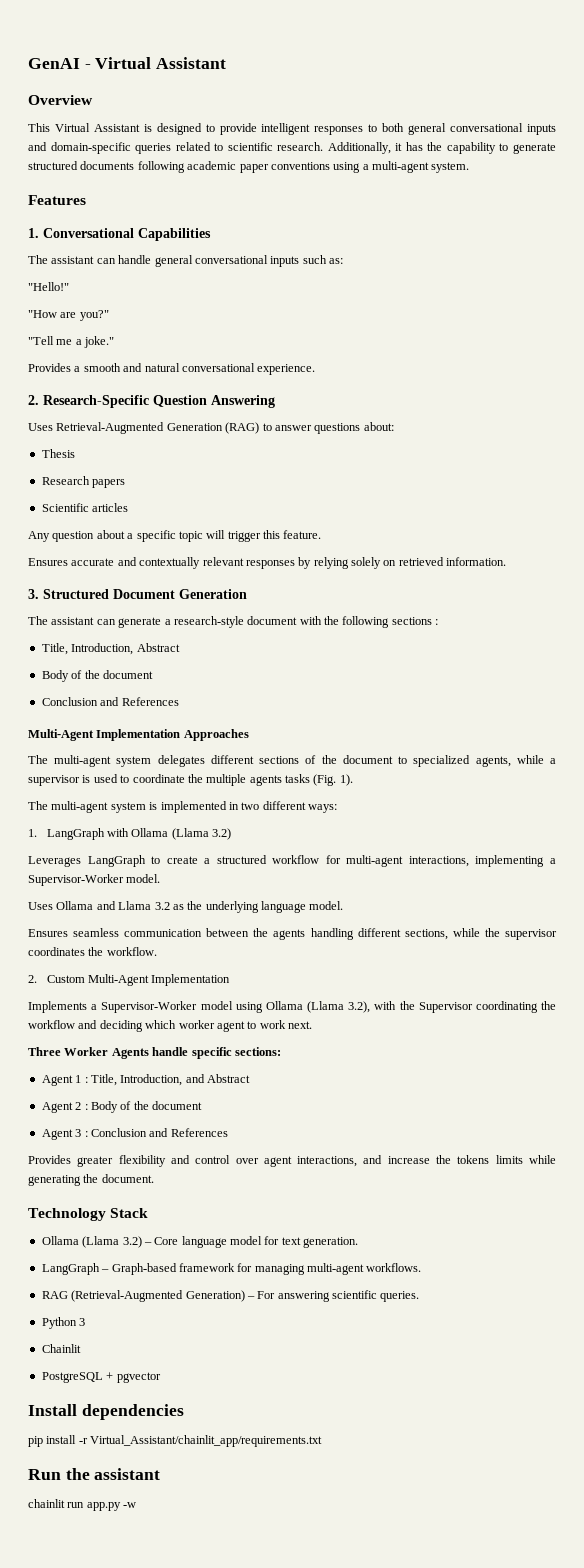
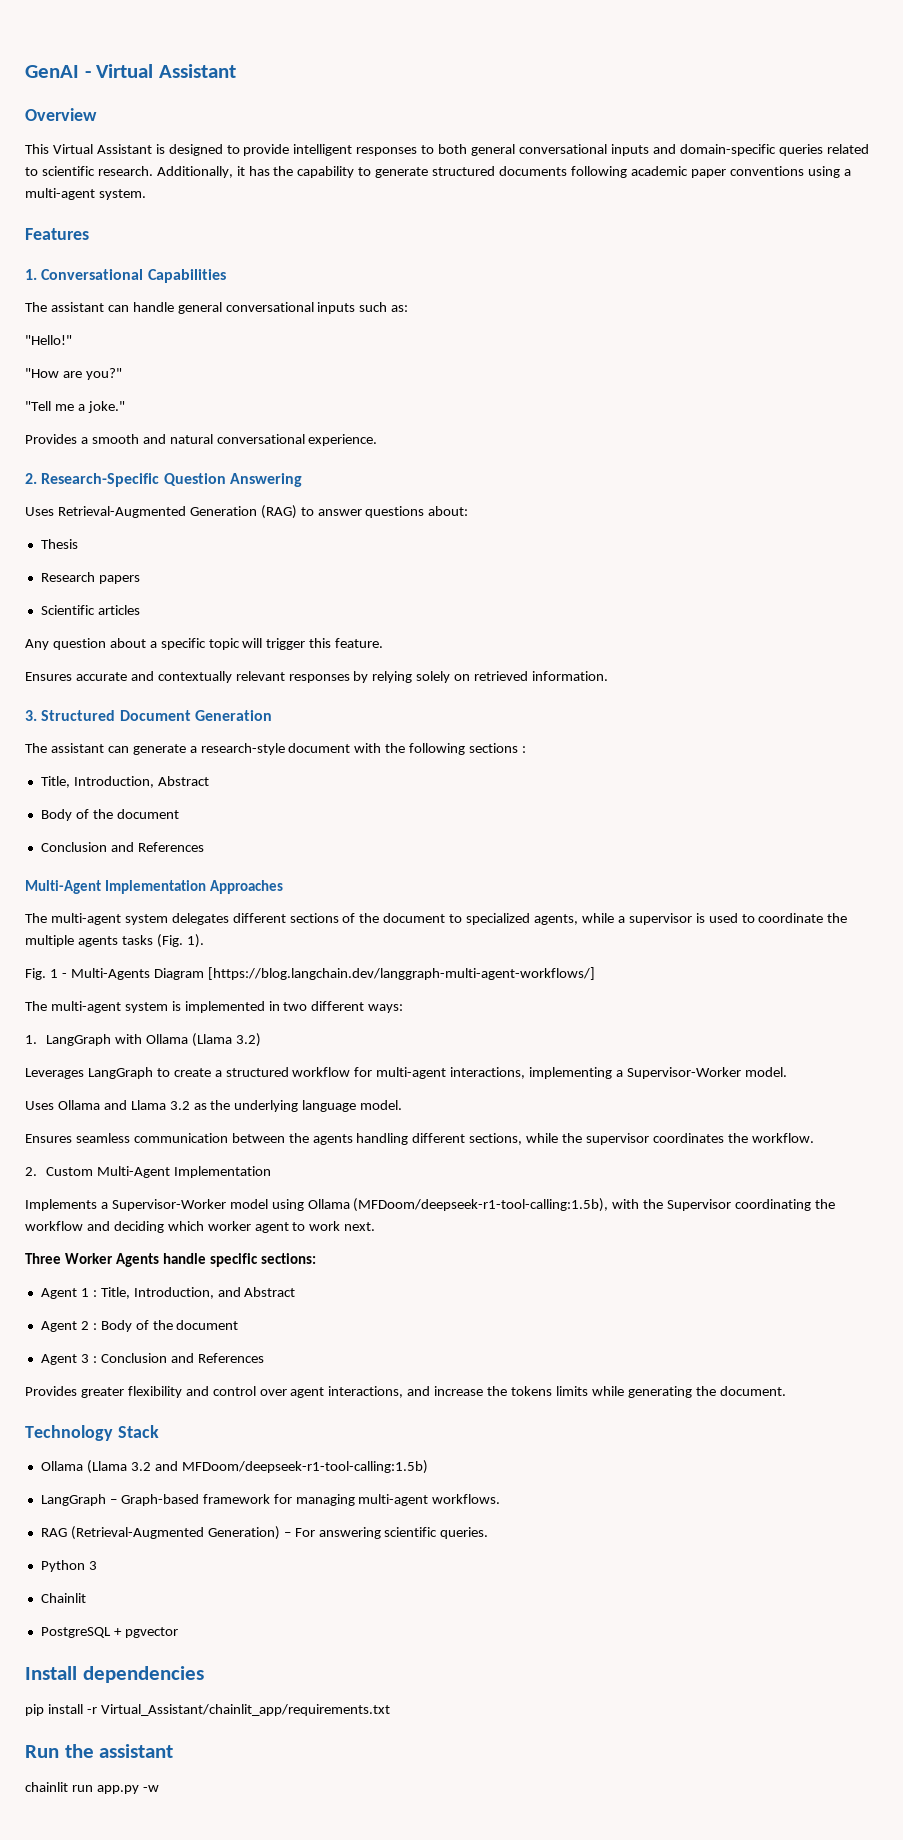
+ Fig. 1 - Multi-Agents Diagram [https://blog.langchain.dev/langgraph-multi-agent-workflows/]
- Implements a Supervisor-Worker model using Ollama (Llama 3.2), with the Supervisor coordinating the workflow and deciding which worker agent to work next.
+ Implements a Supervisor-Worker model using Ollama (MFDoom/deepseek-r1-tool-calling:1.5b), with the Supervisor coordinating the workflow and deciding which worker agent to work next.
- Ollama (Llama 3.2) – Core language model for text generation.
+ Ollama (Llama 3.2 and MFDoom/deepseek-r1-tool-calling:1.5b)

